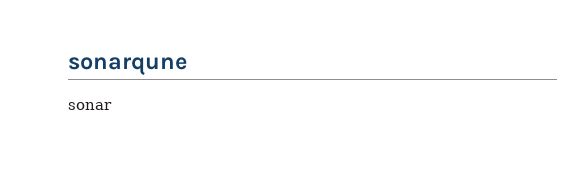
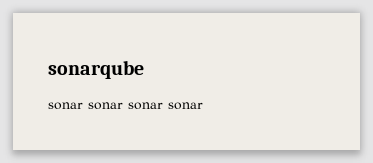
- sonarqune
- sonar
+ sonarqube
+ sonar sonar sonar sonar

